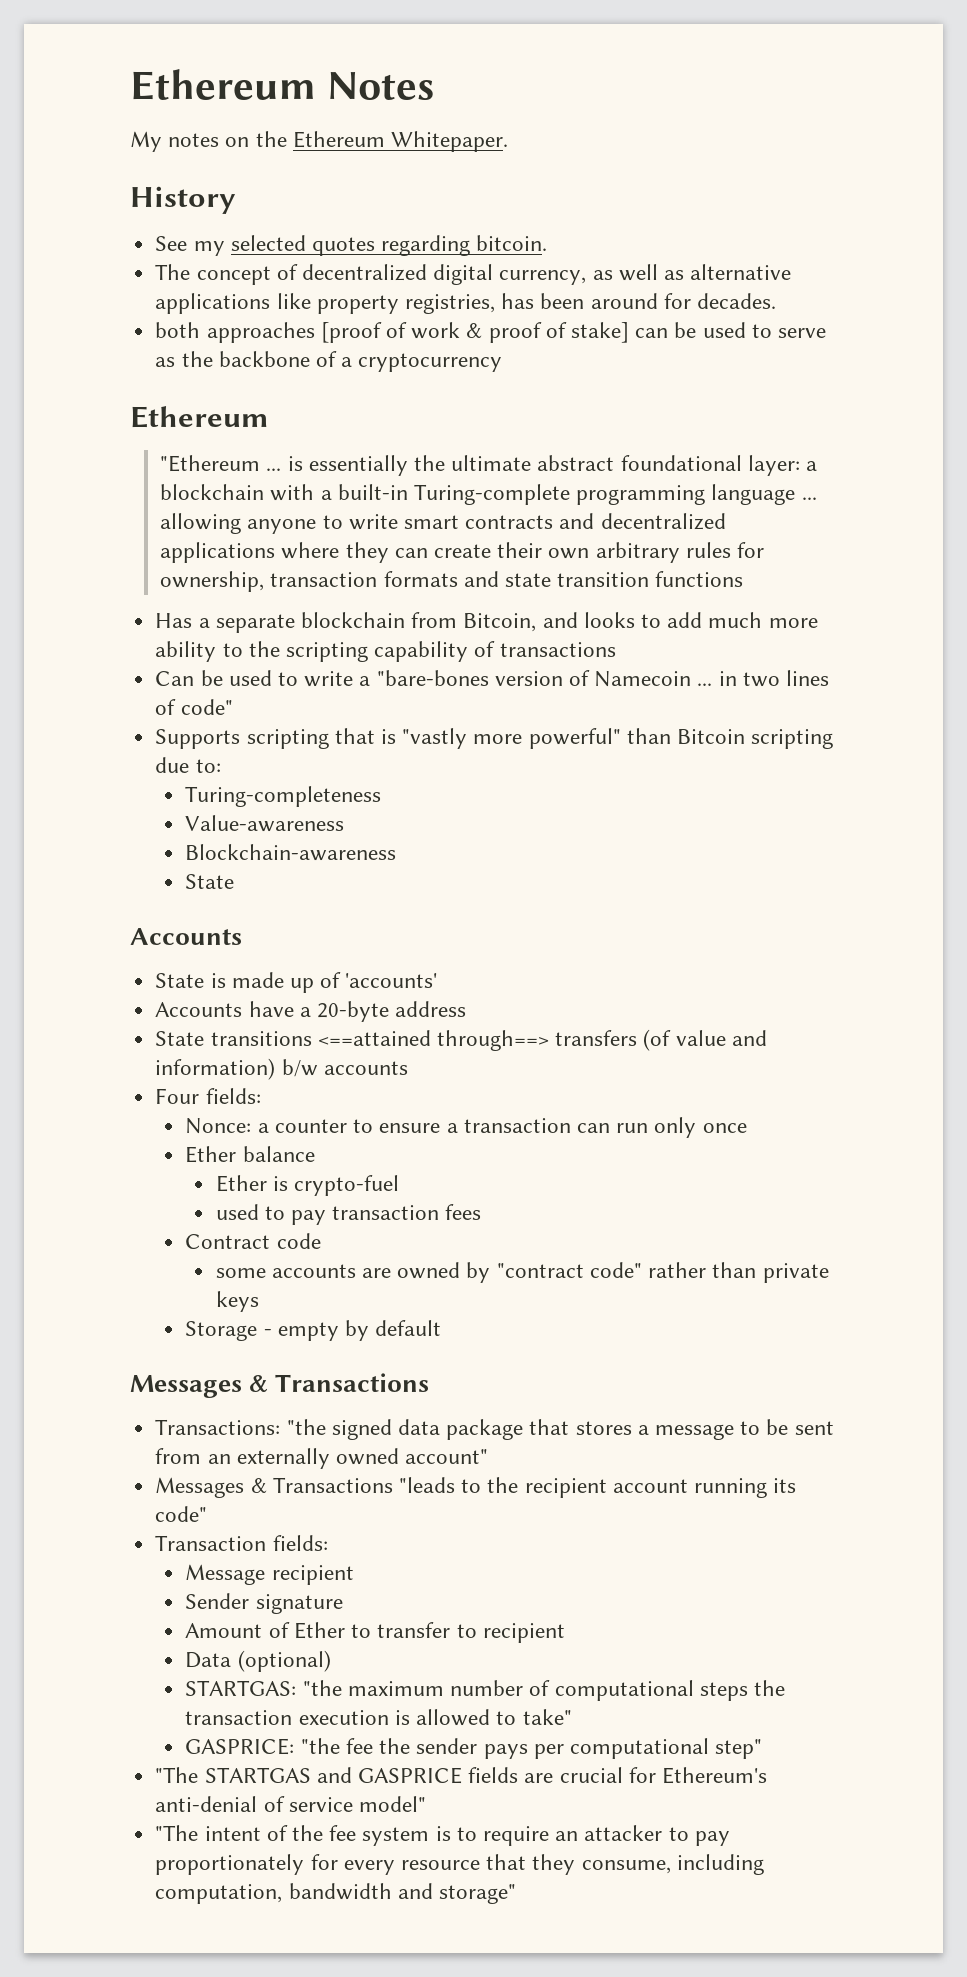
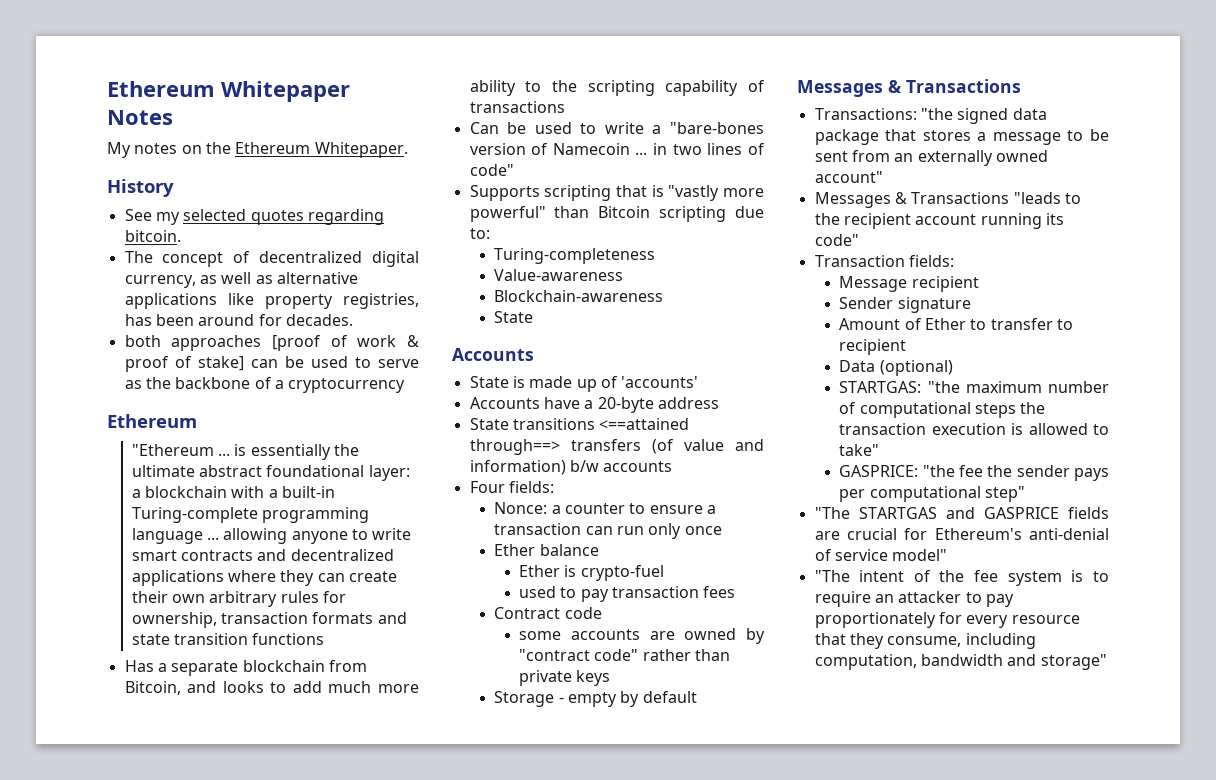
- Ethereum Notes
+ Ethereum Whitepaper Notes

